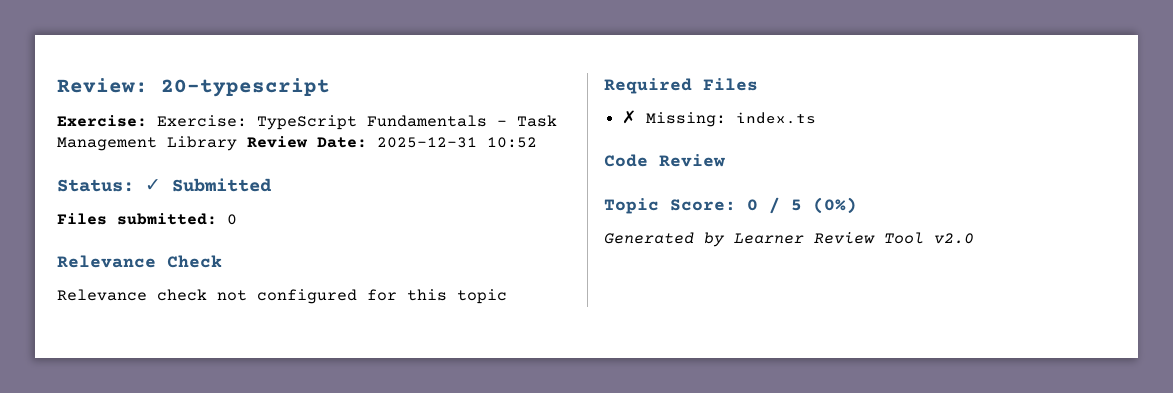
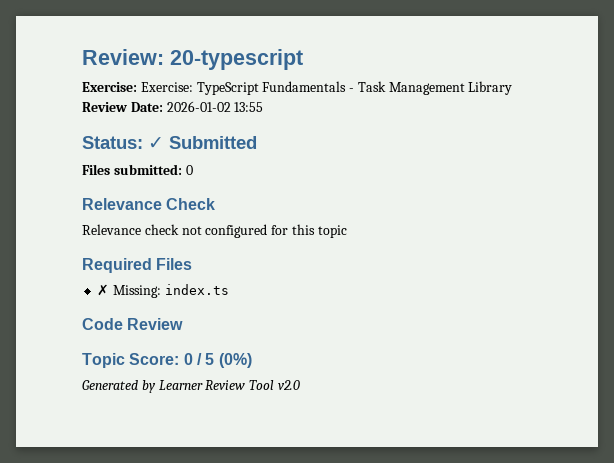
- Exercise: Exercise: TypeScript Fundamentals - Task Management Library Review Date: 2025-12-31 10:52
+ Exercise: Exercise: TypeScript Fundamentals - Task Management Library Review Date: 2026-01-02 13:55

